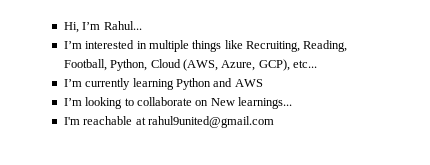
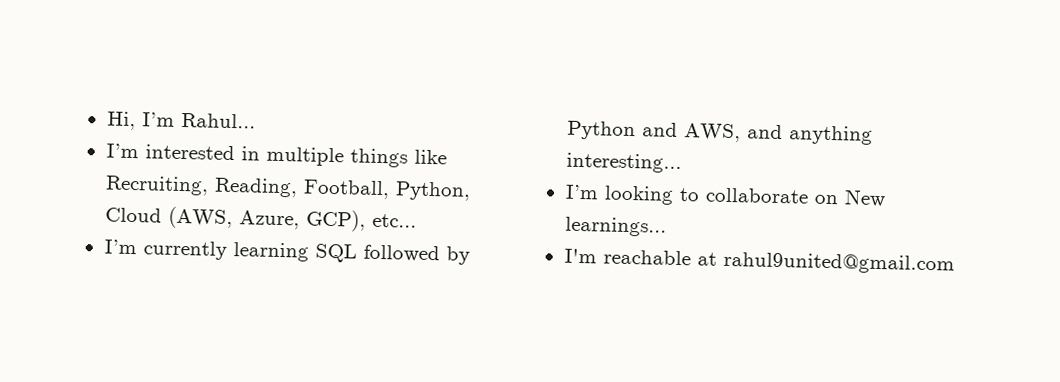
- I’m currently learning Python and AWS
+ I’m currently learning SQL followed by Python and AWS, and anything interesting...

